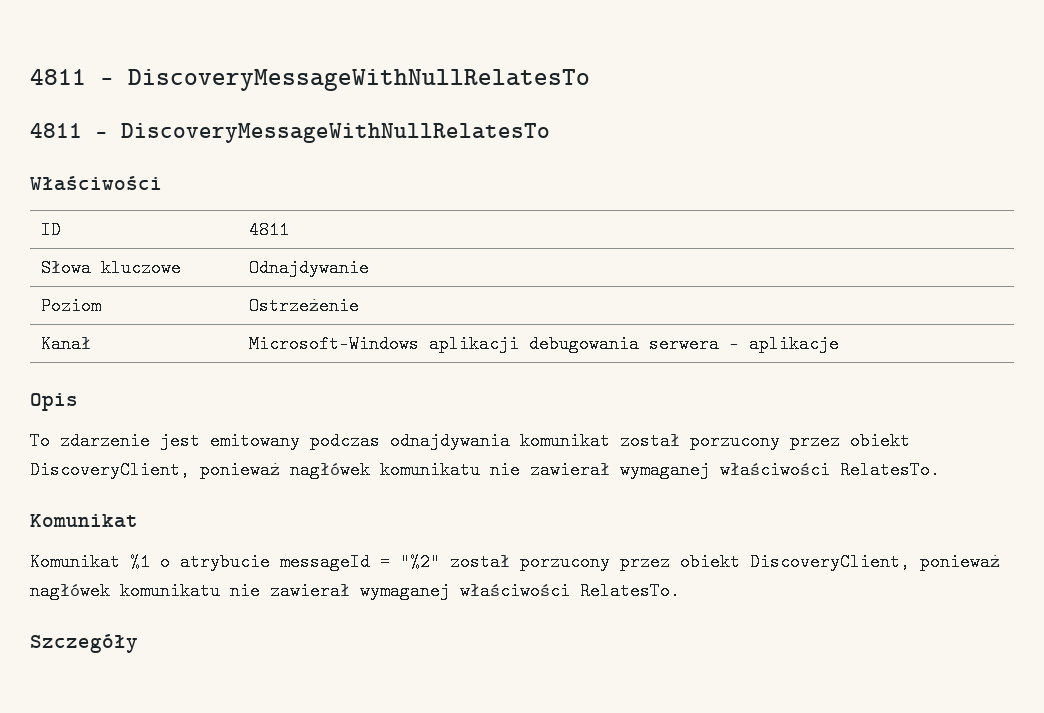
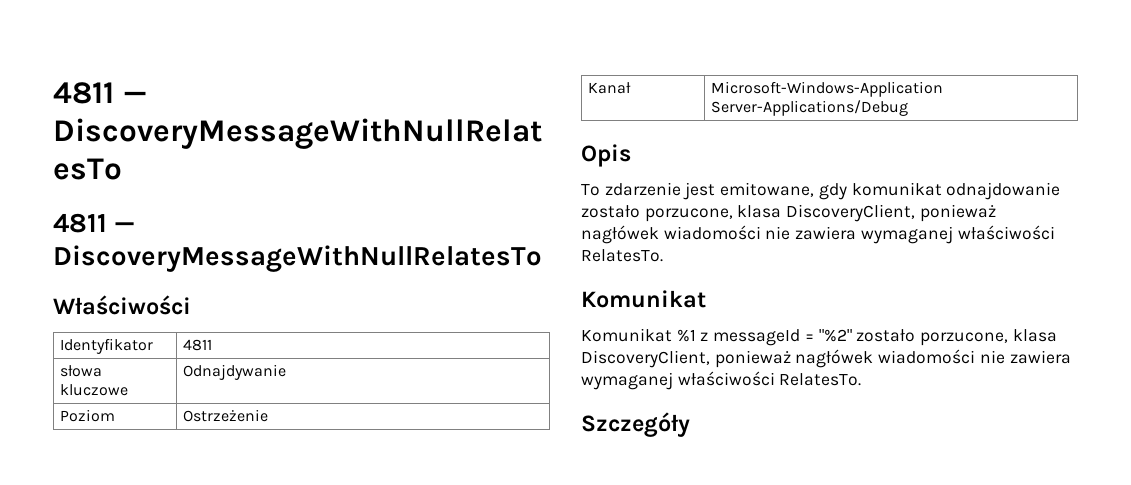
- ID | 4811
+ Identyfikator | 4811
- Słowa kluczowe | Odnajdywanie
+ słowa kluczowe | Odnajdywanie
- Kanał | Microsoft-Windows aplikacji debugowania serwera — aplikacje
+ Kanał | Microsoft-Windows-Application Server-Applications/Debug
  Opis
- To zdarzenie jest emitowany podczas odnajdywania komunikat został porzucony przez obiekt DiscoveryClient, ponieważ nagłówek komunikatu nie zawierał wymaganej właściwości RelatesTo.
+ To zdarzenie jest emitowane, gdy komunikat odnajdowanie zostało porzucone, klasa DiscoveryClient, ponieważ nagłówek wiadomości nie zawiera wymaganej właściwości RelatesTo.
- Komunikat %1 o atrybucie messageId = "%2" został porzucony przez obiekt DiscoveryClient, ponieważ nagłówek komunikatu nie zawierał wymaganej właściwości RelatesTo.
+ Komunikat %1 z messageId = "%2" zostało porzucone, klasa DiscoveryClient, ponieważ nagłówek wiadomości nie zawiera wymaganej właściwości RelatesTo.

